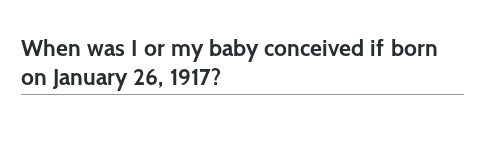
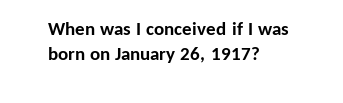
- When was I or my baby conceived if born on January 26, 1917?
+ When was I conceived if I was born on January 26, 1917?

